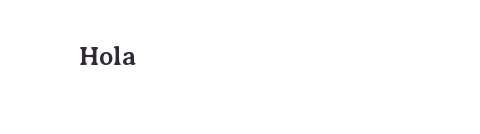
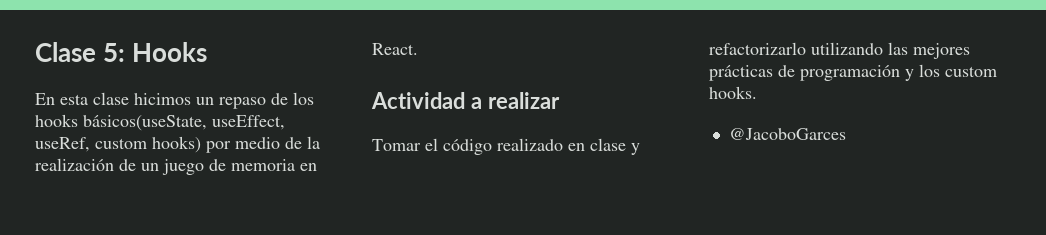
- Hola
+ Clase 5: Hooks
+ En esta clase hicimos un repaso de los hooks básicos(useState, useEffect, useRef, custom hooks) por medio de la realización de un juego de memoria en React.
+ Actividad a realizar
+ Tomar el código realizado en clase y refactorizarlo utilizando las mejores prácticas de programación y los custom hooks.
+ @JacoboGarces

